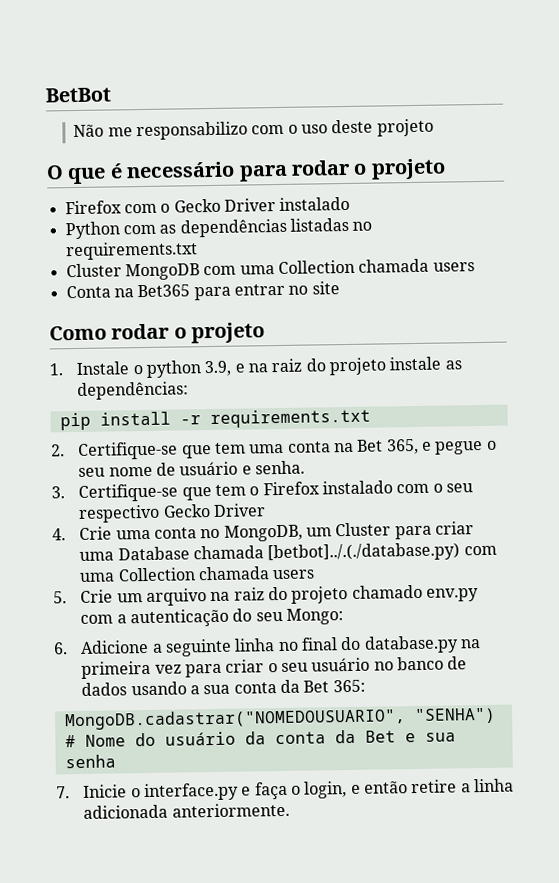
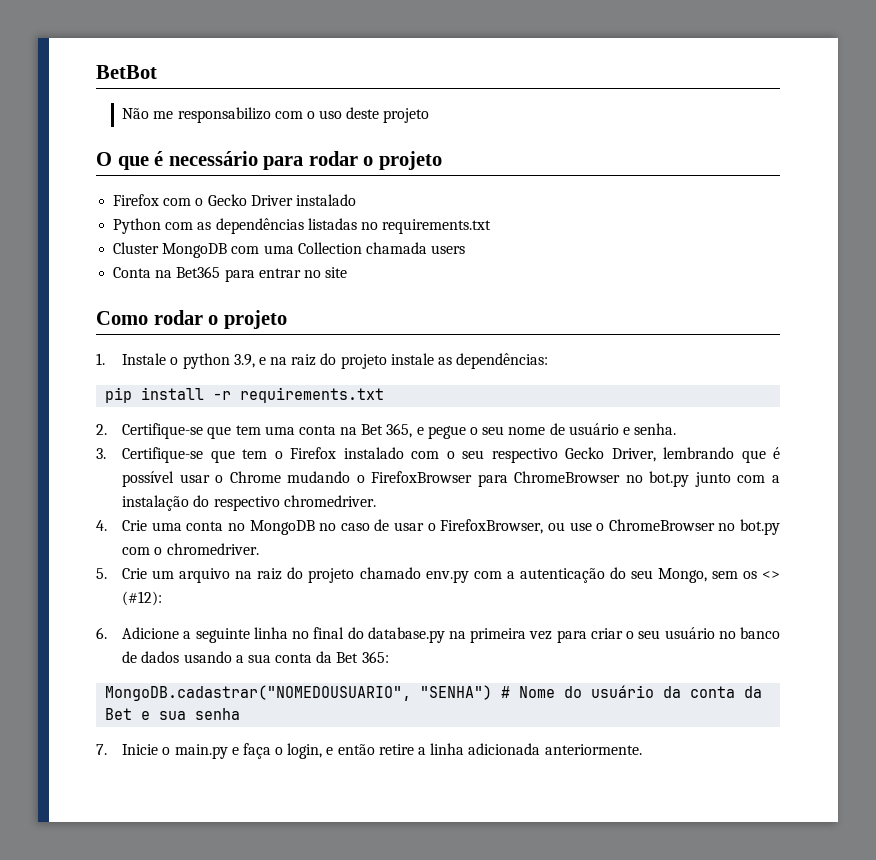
- 3. Certifique-se que tem o Firefox instalado com o seu respectivo Gecko Driver
+ 3. Certifique-se que tem o Firefox instalado com o seu respectivo Gecko Driver, lembrando que é possível usar o Chrome mudando o FirefoxBrowser para ChromeBrowser no bot.py junto com a instalação do respectivo chromedriver.
- 4. Crie uma conta no MongoDB, um Cluster para criar uma Database chamada [betbot]../.(./database.py) com uma Collection chamada users
+ 4. Crie uma conta no MongoDB no caso de usar o FirefoxBrowser, ou use o ChromeBrowser no bot.py com o chromedriver.
- 5. Crie um arquivo na raiz do projeto chamado env.py com a autenticação do seu Mongo:
+ 5. Crie um arquivo na raiz do projeto chamado env.py com a autenticação do seu Mongo, sem os <> (#12):
- 7. Inicie o interface.py e faça o login, e então retire a linha adicionada anteriormente.
+ 7. Inicie o main.py e faça o login, e então retire a linha adicionada anteriormente.

